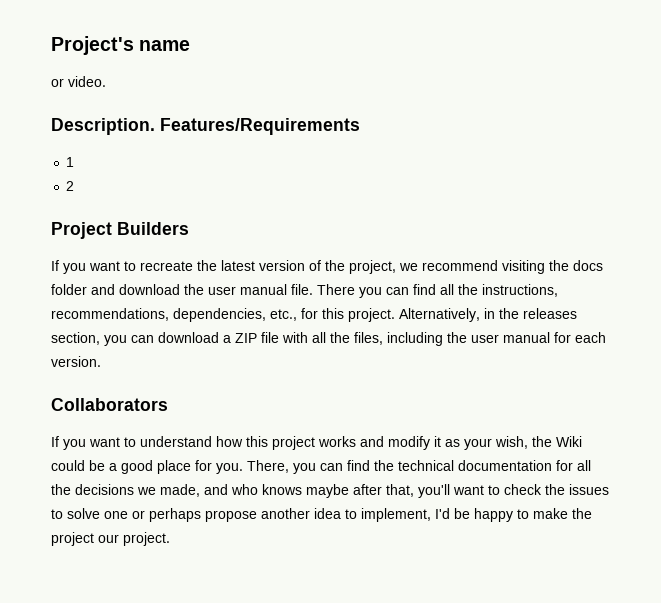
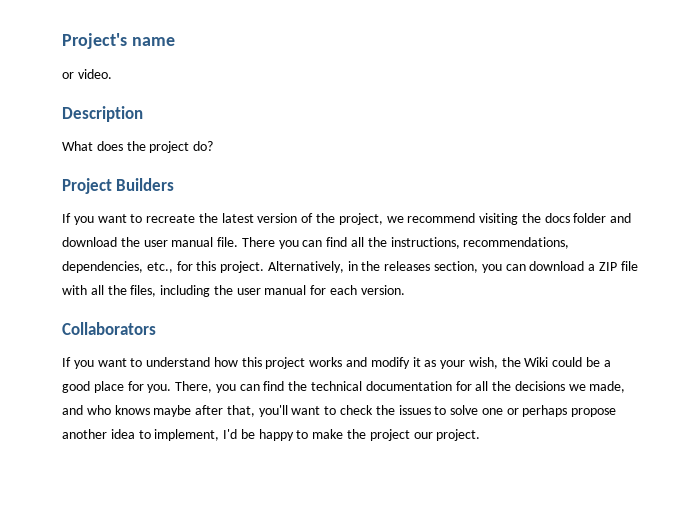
- Description. Features/Requirements
- 1
- 2
+ Description
+ What does the project do?

